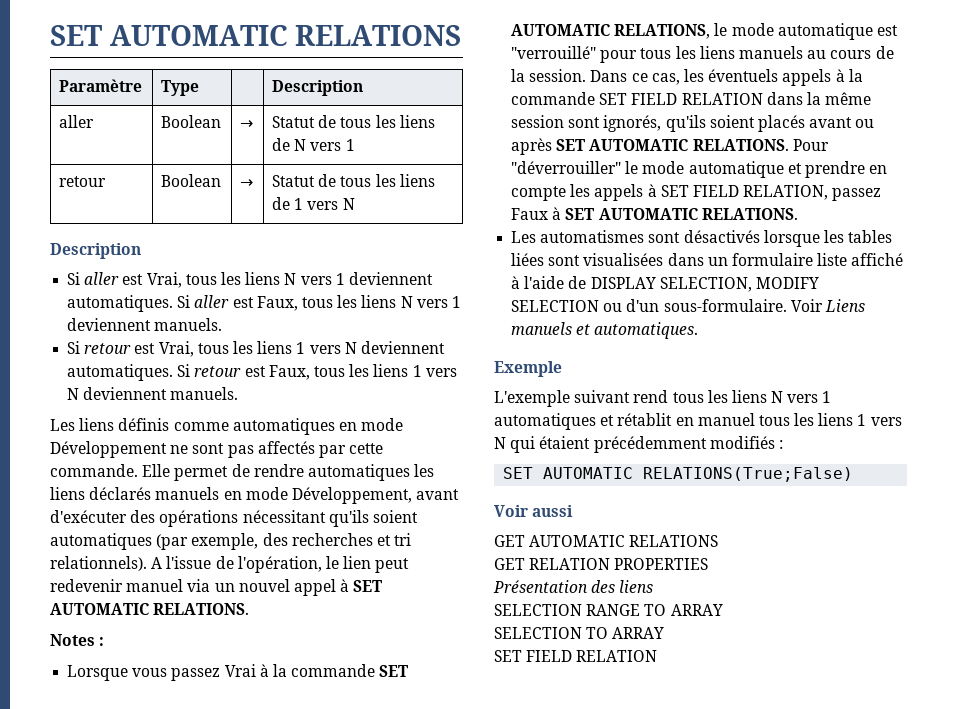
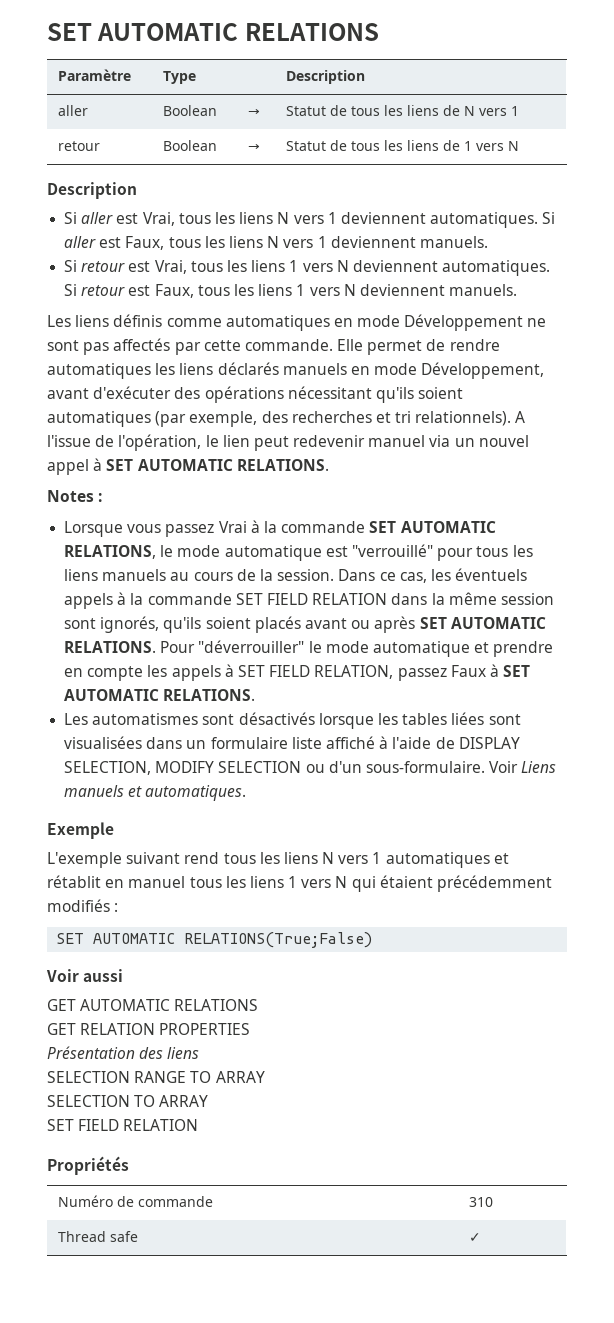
+ Propriétés
+ Numéro de commande | 310
+ Thread safe | ✓

